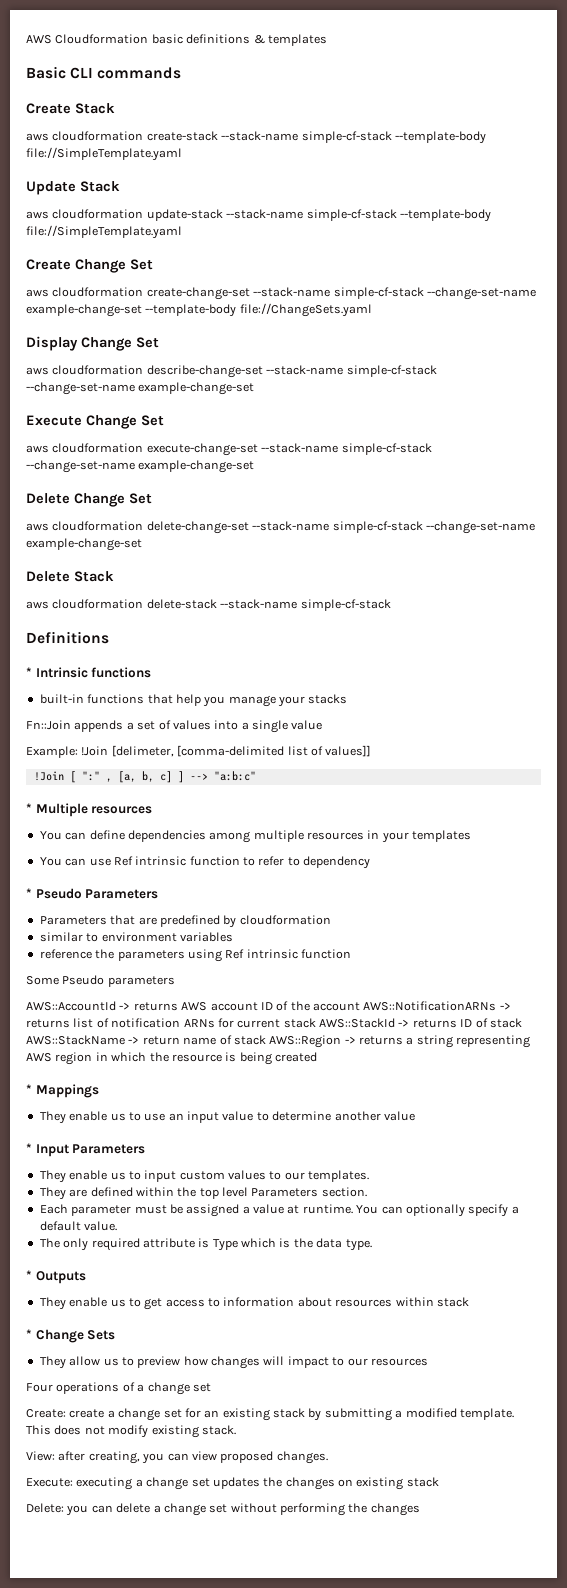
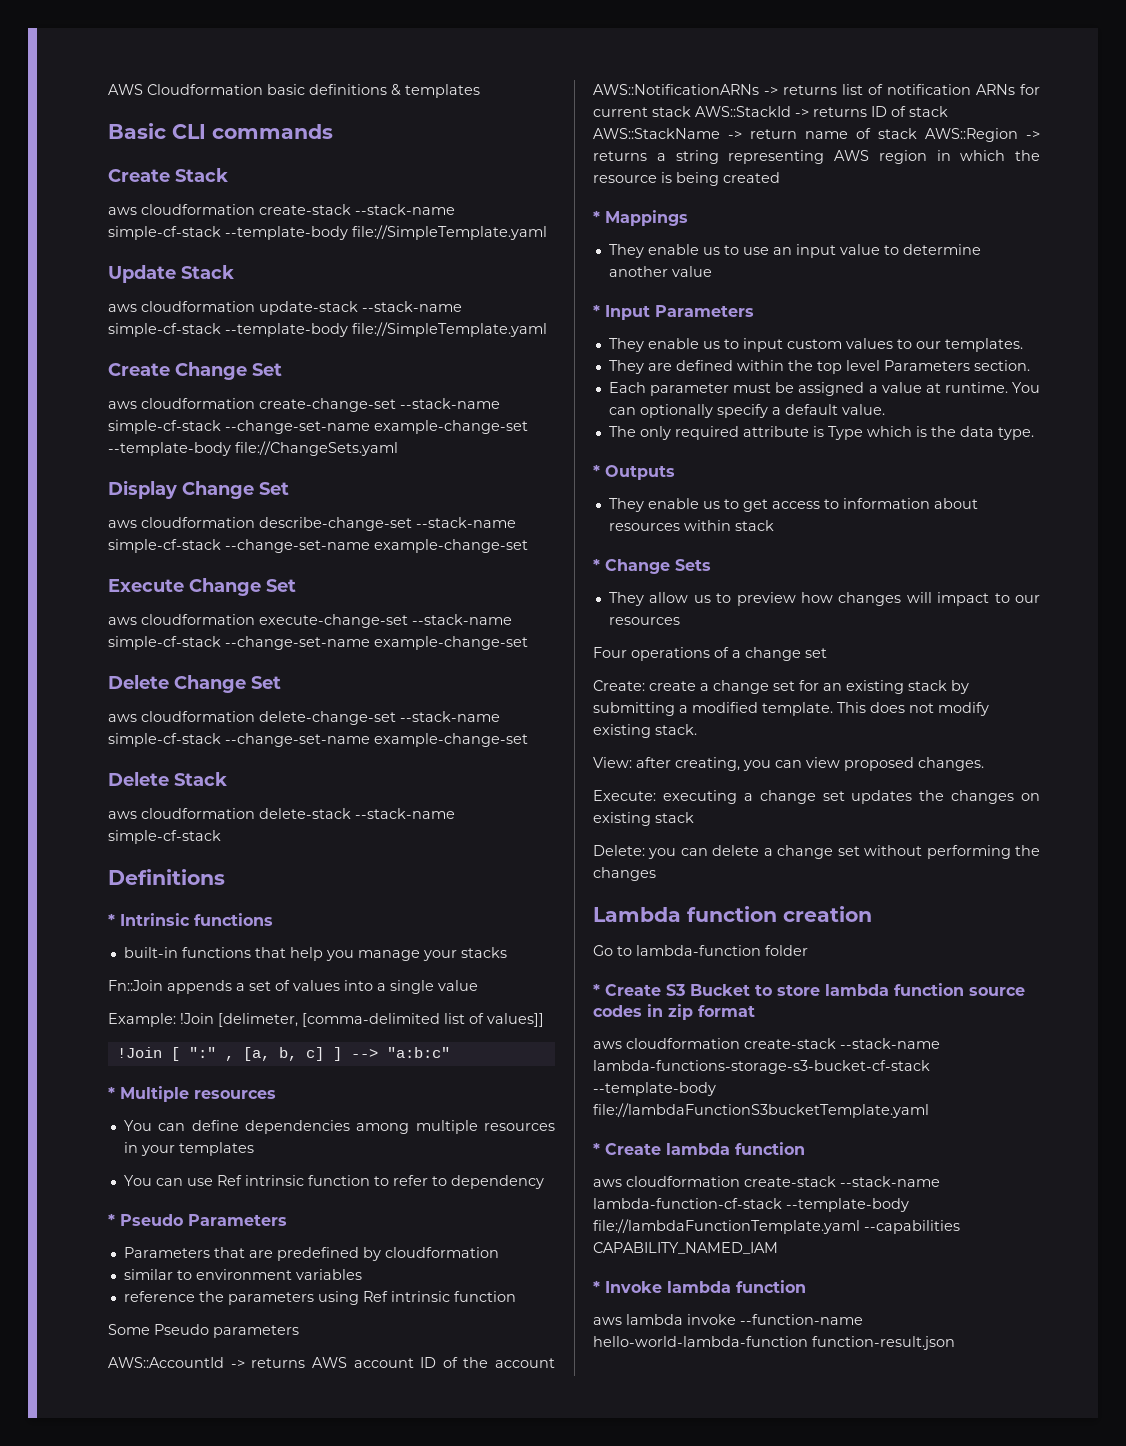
+ Lambda function creation
+ Go to lambda-function folder
+ * Create S3 Bucket to store lambda function source codes in zip format
+ aws cloudformation create-stack --stack-name lambda-functions-storage-s3-bucket-cf-stack --template-body file://lambdaFunctionS3bucketTemplate.yaml
+ * Create lambda function
+ aws cloudformation create-stack --stack-name lambda-function-cf-stack --template-body file://lambdaFunctionTemplate.yaml --capabilities CAPABILITY_NAMED_IAM
+ * Invoke lambda function
+ aws lambda invoke --function-name hello-world-lambda-function function-result.json

